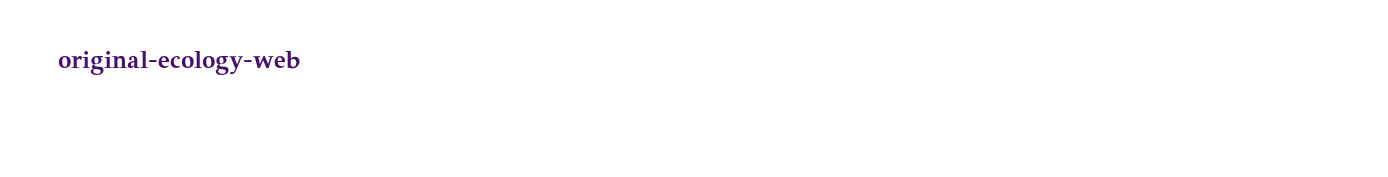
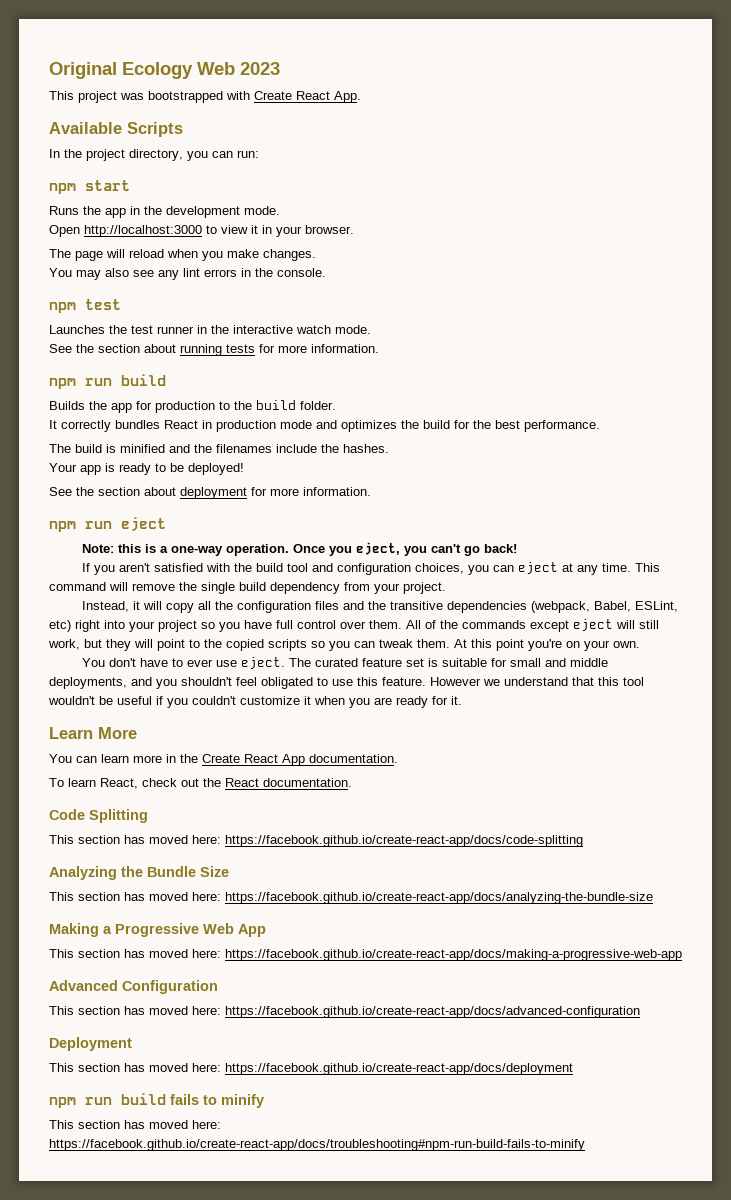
- original-ecology-web
+ Original Ecology Web 2023
+ This project was bootstrapped with Create React App.
+ Available Scripts
+ In the project directory, you can run:
+ npm start
+ Runs the app in the development mode.
+ Open http://localhost:3000 to view it in your browser.
+ The page will reload when you make changes.
+ You may also see any lint errors in the console.
+ npm test
+ Launches the test runner in the interactive watch mode.
+ See the section about running tests for more information.
+ npm run build
+ Builds the app for production to the build folder.
+ It correctly bundles React in production mode and optimizes the build for the best performance.
+ The build is minified and the filenames include the hashes.
+ Your app is ready to be deployed!
+ See the section about deployment for more information.
+ npm run eject
+ Note: this is a one-way operation. Once you eject, you can't go back!
+ If you aren't satisfied with the build tool and configuration choices, you can eject at any time. This command will remove the single build dependency from your project.
+ Instead, it will copy all the configuration files and the transitive dependencies (webpack, Babel, ESLint, etc) right into your project so you have full control over them. All of the commands except eject will still work, but they will point to the copied scripts so you can tweak them. At this point you're on your own.
+ You don't have to ever use eject. The curated feature set is suitable for small and middle deployments, and you shouldn't feel obligated to use this feature. However we understand that this tool wouldn't be useful if you couldn't customize it when you are ready for it.
+ Learn More
+ You can learn more in the Create React App documentation.
+ To learn React, check out the React documentation.
+ Code Splitting
+ This section has moved here: https://facebook.github.io/create-react-app/docs/code-splitting
+ Analyzing the Bundle Size
+ This section has moved here: https://facebook.github.io/create-react-app/docs/analyzing-the-bundle-size
+ Making a Progressive Web App
+ This section has moved here: https://facebook.github.io/create-react-app/docs/making-a-progressive-web-app
+ Advanced Configuration
+ This section has moved here: https://facebook.github.io/create-react-app/docs/advanced-configuration
+ Deployment
+ This section has moved here: https://facebook.github.io/create-react-app/docs/deployment
+ npm run build fails to minify
+ This section has moved here: https://facebook.github.io/create-react-app/docs/troubleshooting#npm-run-build-fails-to-minify

